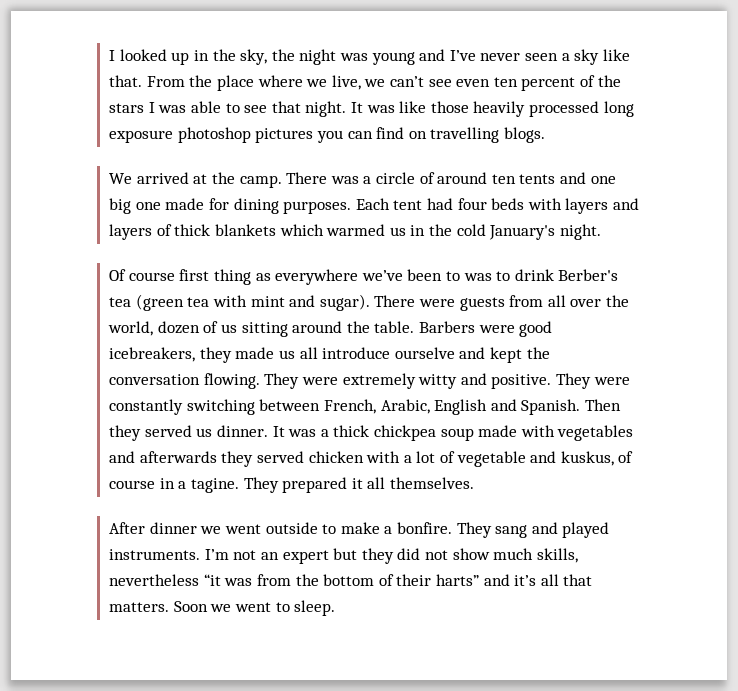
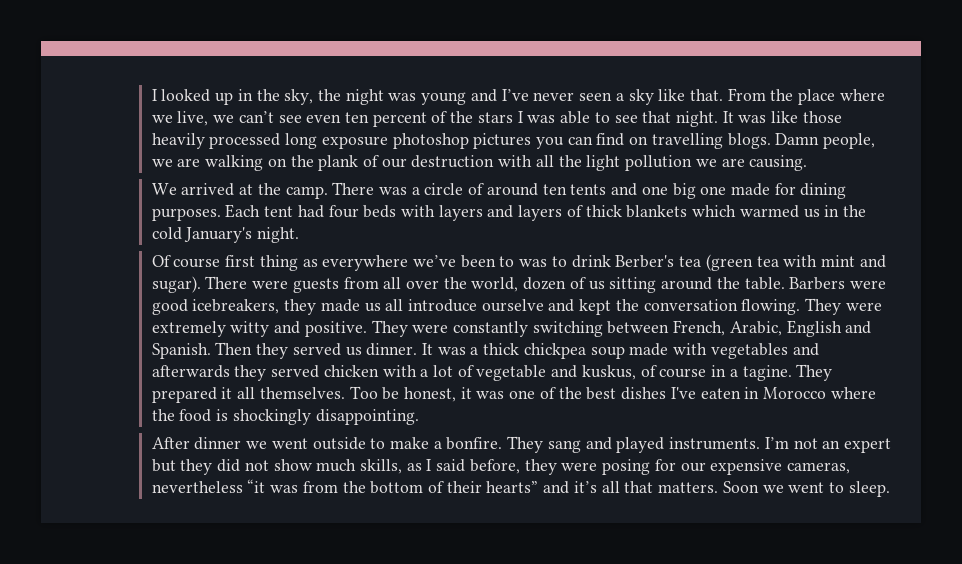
+ Damn people, we are walking on the plank of our destruction with all the light pollution we are causing.
+ Too be honest, it was one of the best dishes I've eaten in Morocco where the food is shockingly disappointing.
- I’m not an expert but they did not show much skills, nevertheless “it was from the bottom of their harts” and it’s all that matters.
+ I’m not an expert but they did not show much skills, as I said before, they were posing for our expensive cameras, nevertheless “it was from the bottom of their hearts” and it’s all that matters.

